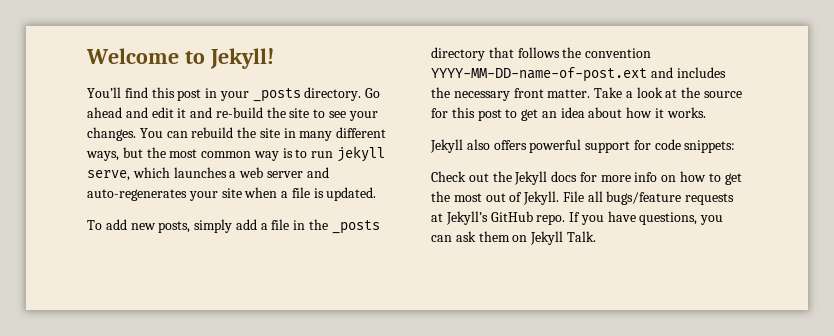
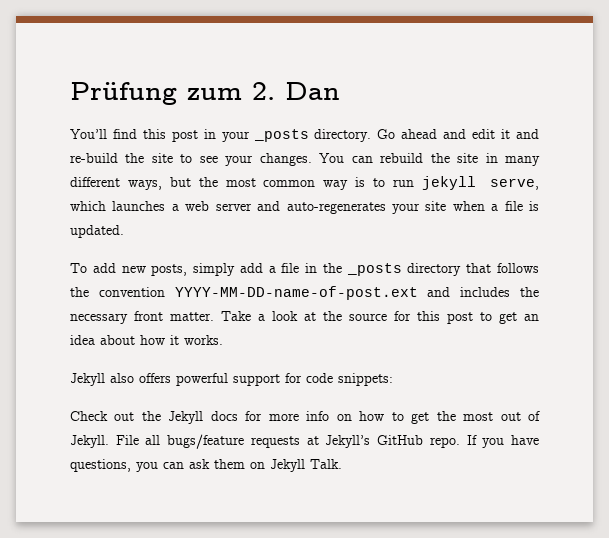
- Welcome to Jekyll!
+ Prüfung zum 2. Dan

